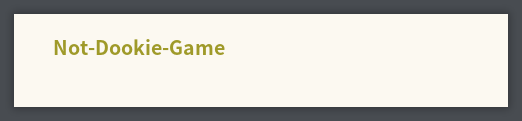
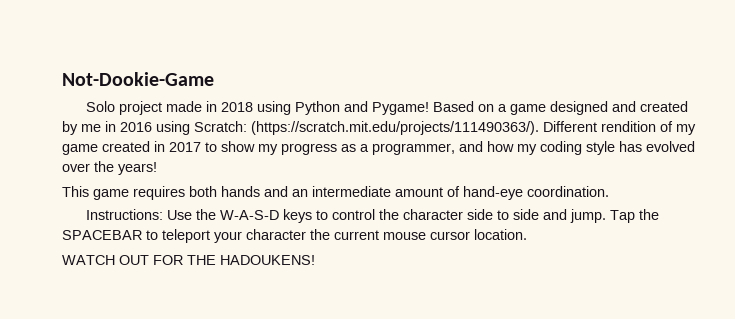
+ Solo project made in 2018 using Python and Pygame! Based on a game designed and created by me in 2016 using Scratch: (https://scratch.mit.edu/projects/111490363/). Different rendition of my game created in 2017 to show my progress as a programmer, and how my coding style has evolved over the years!
+ This game requires both hands and an intermediate amount of hand-eye coordination.
+ Instructions: Use the W-A-S-D keys to control the character side to side and jump. Tap the SPACEBAR to teleport your character the current mouse cursor location.
+ WATCH OUT FOR THE HADOUKENS!

